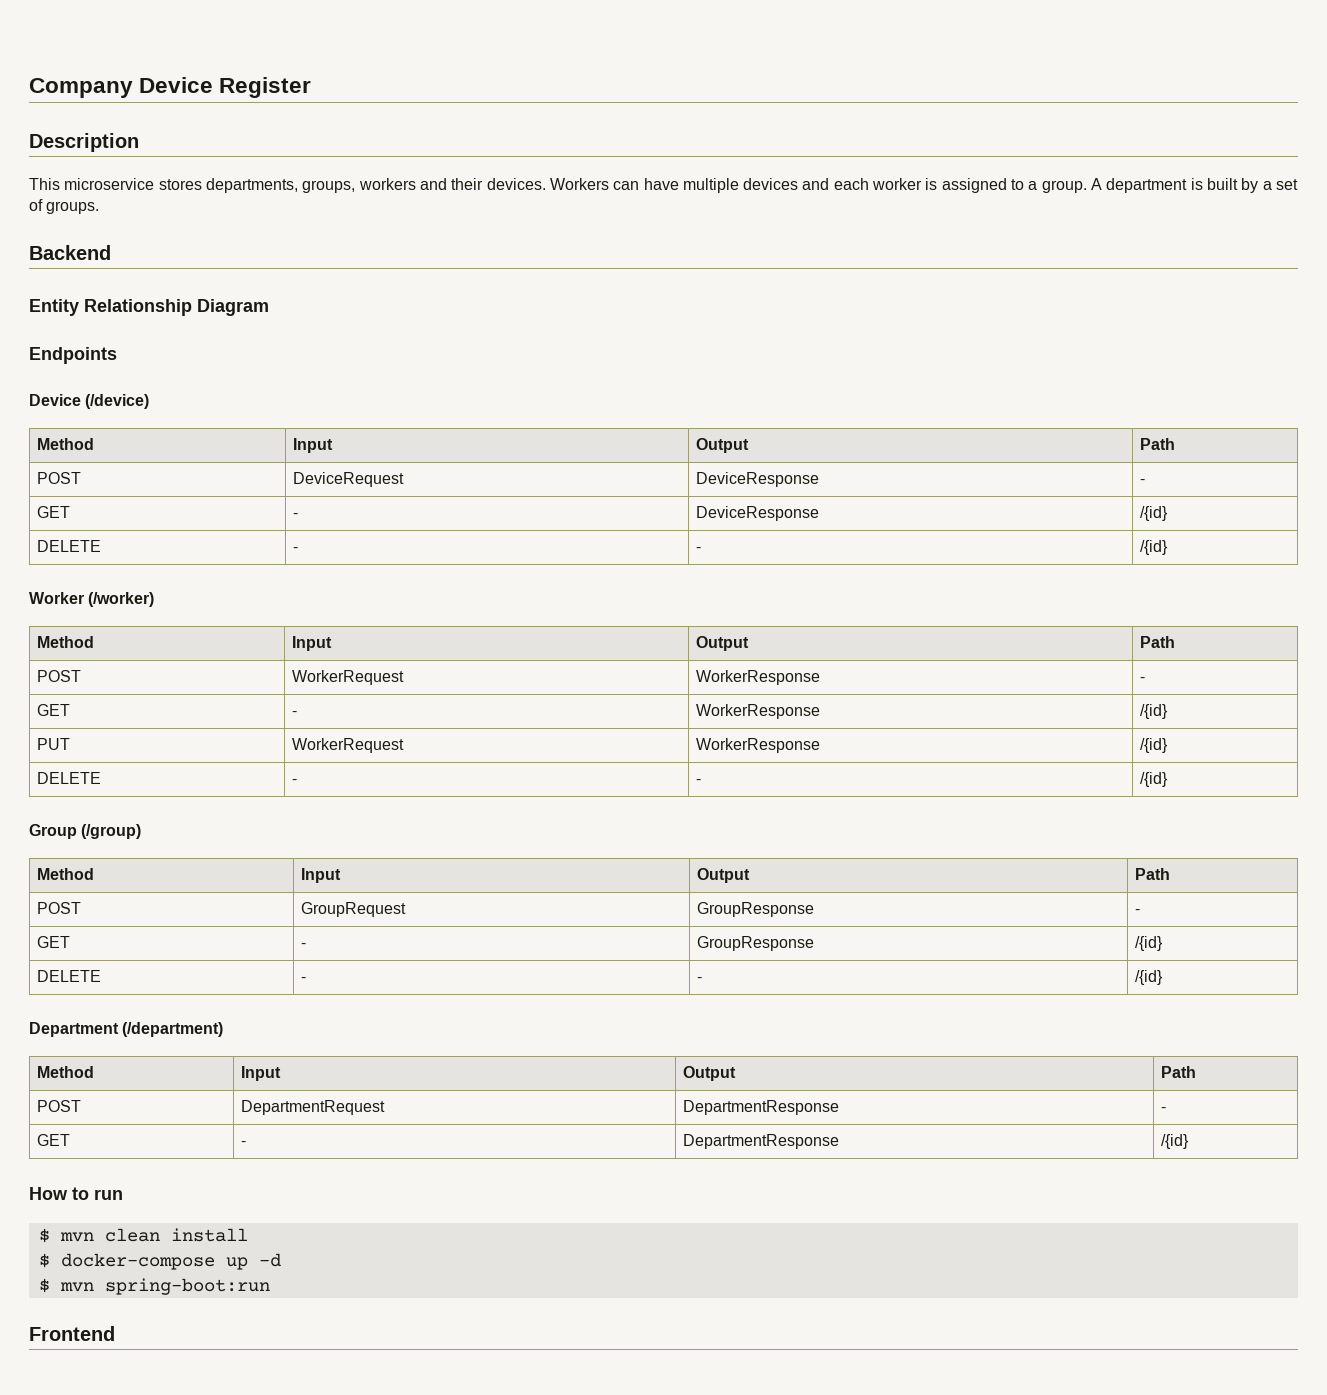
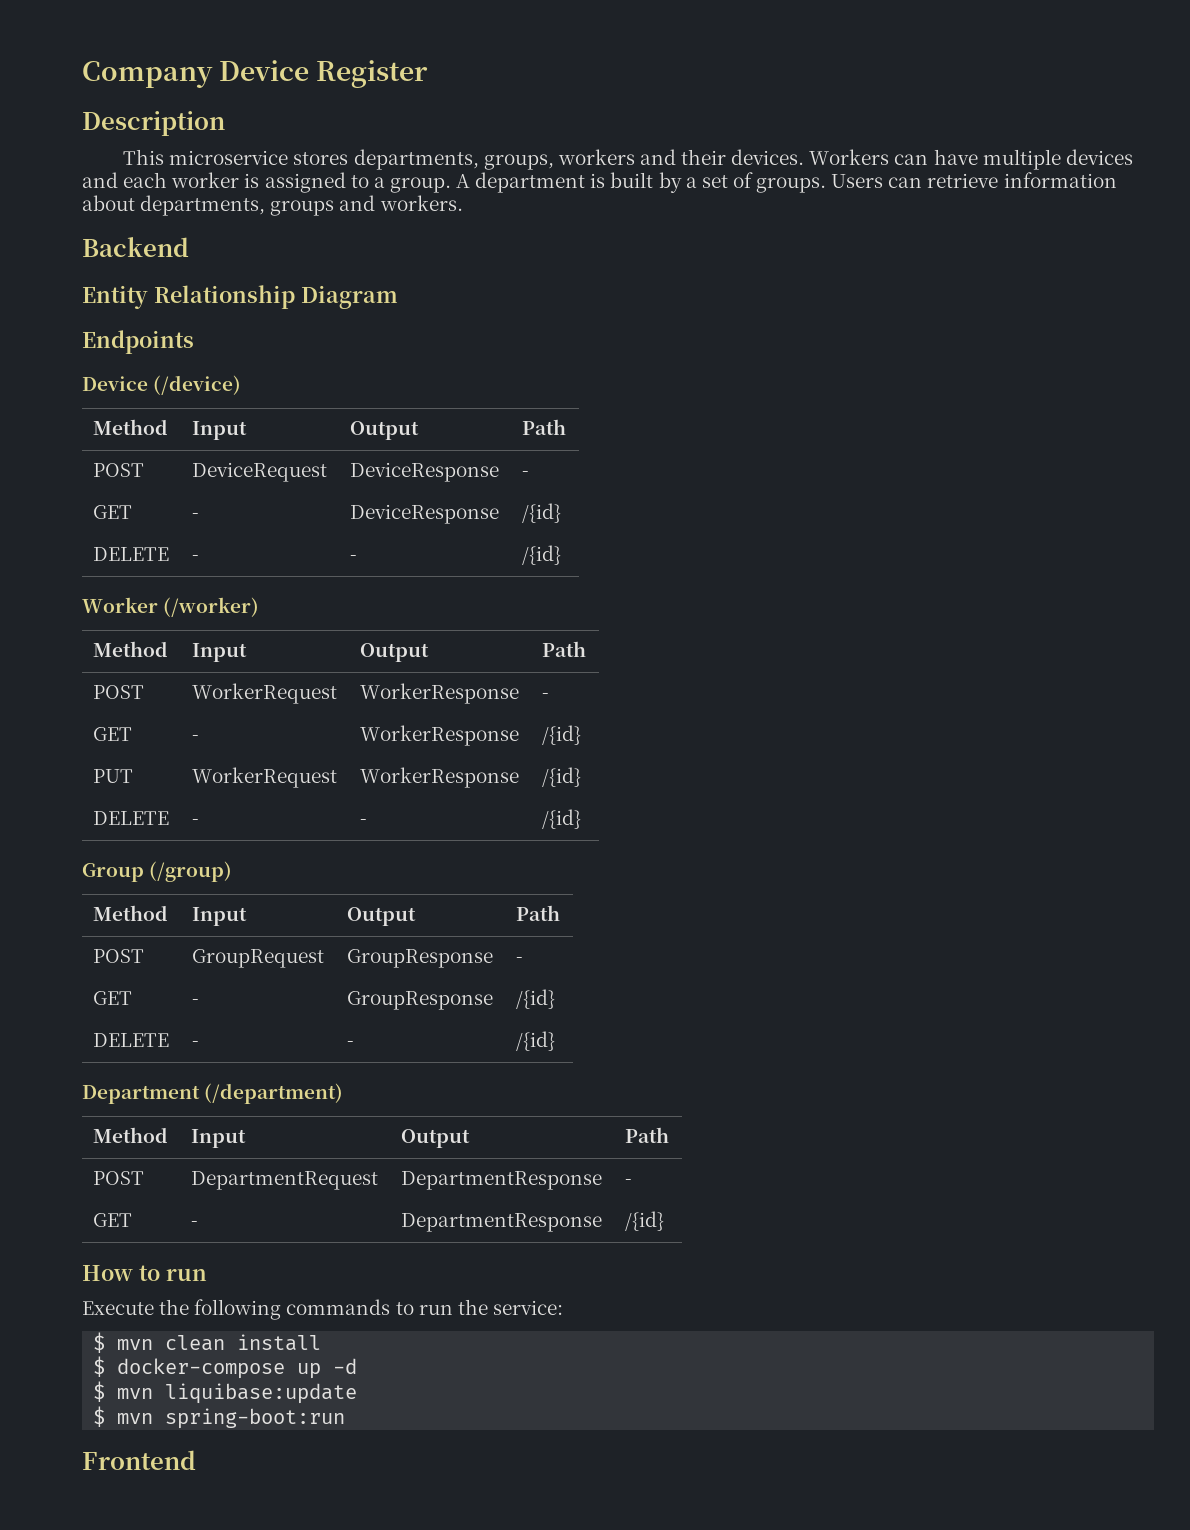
+ Users can retrieve information about departments, groups and workers.
+ Execute the following commands to run the service:
+ $ mvn liquibase:update

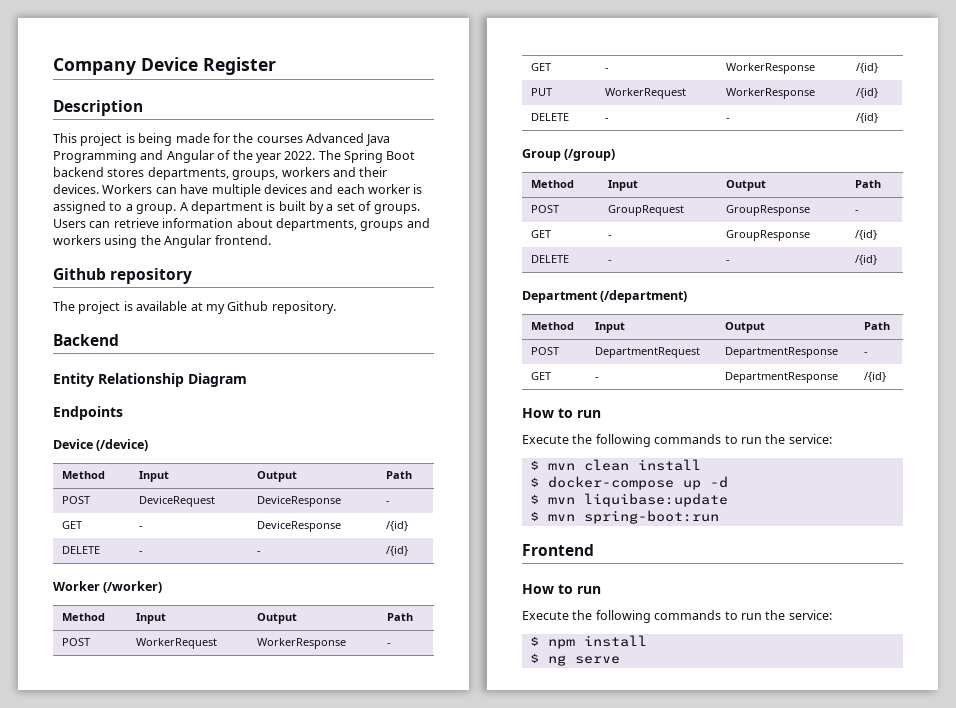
- This microservice stores departments, groups, workers and their devices.
+ This project is being made for the courses Advanced Java Programming and Angular of the year 2022. The Spring Boot backend stores departments, groups, workers and their devices.
- Users can retrieve information about departments, groups and workers.
+ Users can retrieve information about departments, groups and workers using the Angular frontend.
+ Github repository
+ The project is available at my Github repository.
  Frontend
+ How to run
+ Execute the following commands to run the service:
+ $ npm install
+ $ ng serve

